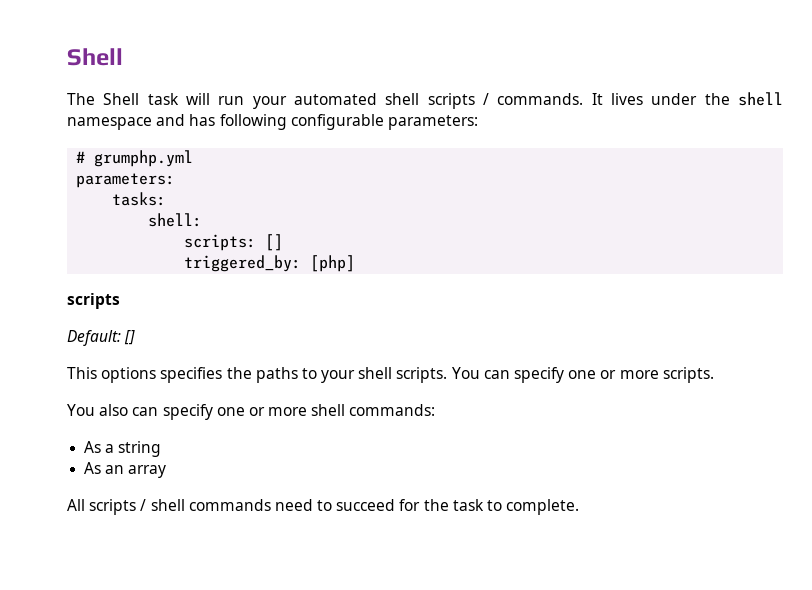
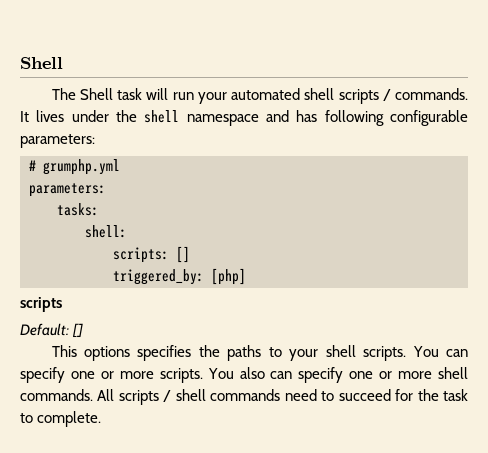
- You can specify one or more scripts.
- You also can specify one or more shell commands:
- As a string
- As an array
- All scripts / shell commands need to succeed for the task to complete.
+ You can specify one or more scripts. You also can specify one or more shell commands. All scripts / shell commands need to succeed for the task to complete.

